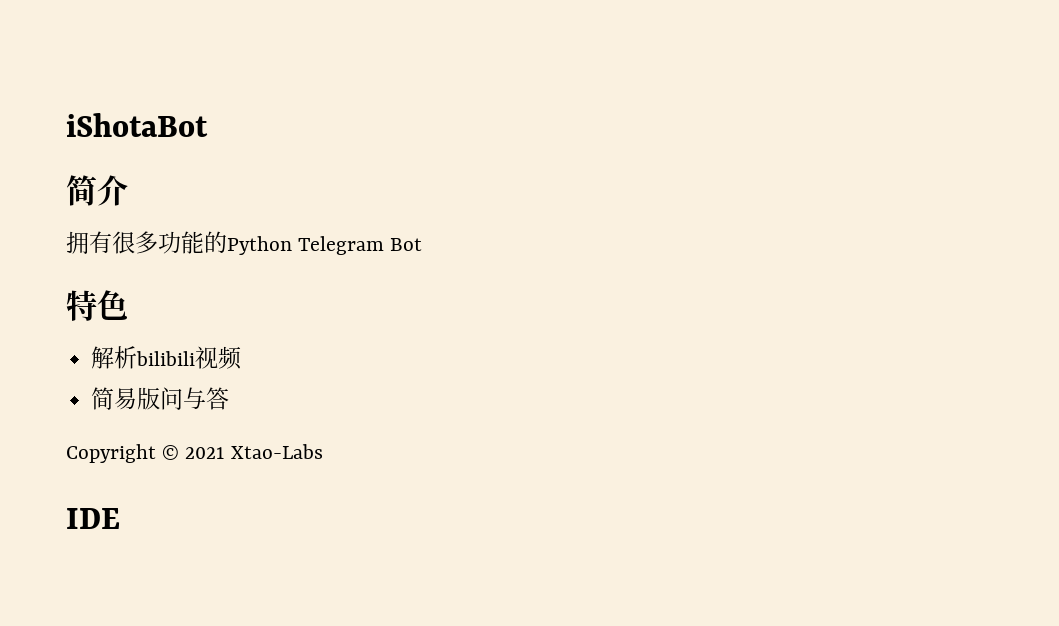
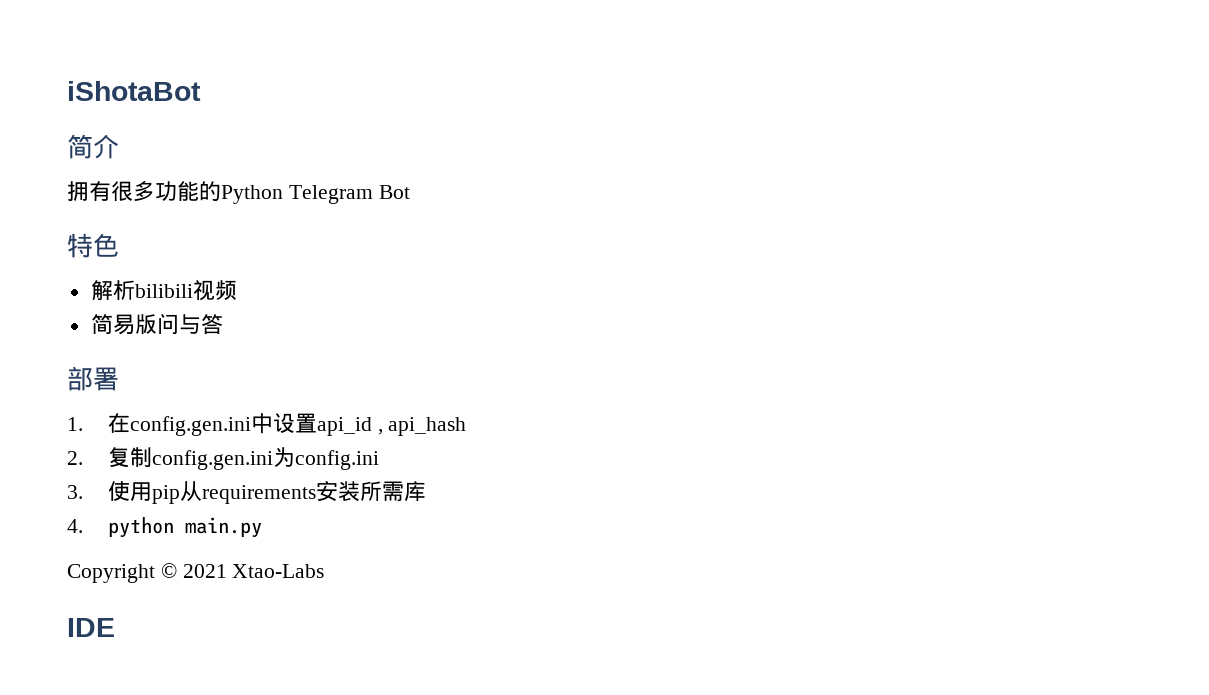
+ 部署
+ 1.在config.gen.ini中设置api_id , api_hash
+ 2.复制config.gen.ini为config.ini
+ 3.使用pip从requirements安装所需库
+ 4. python main.py

